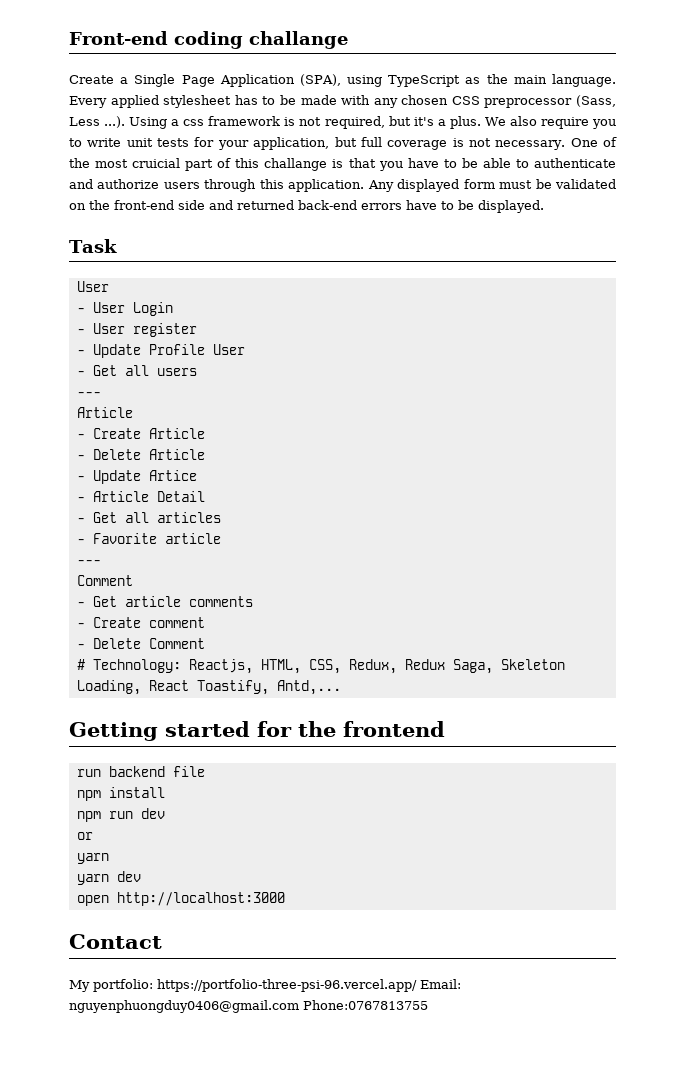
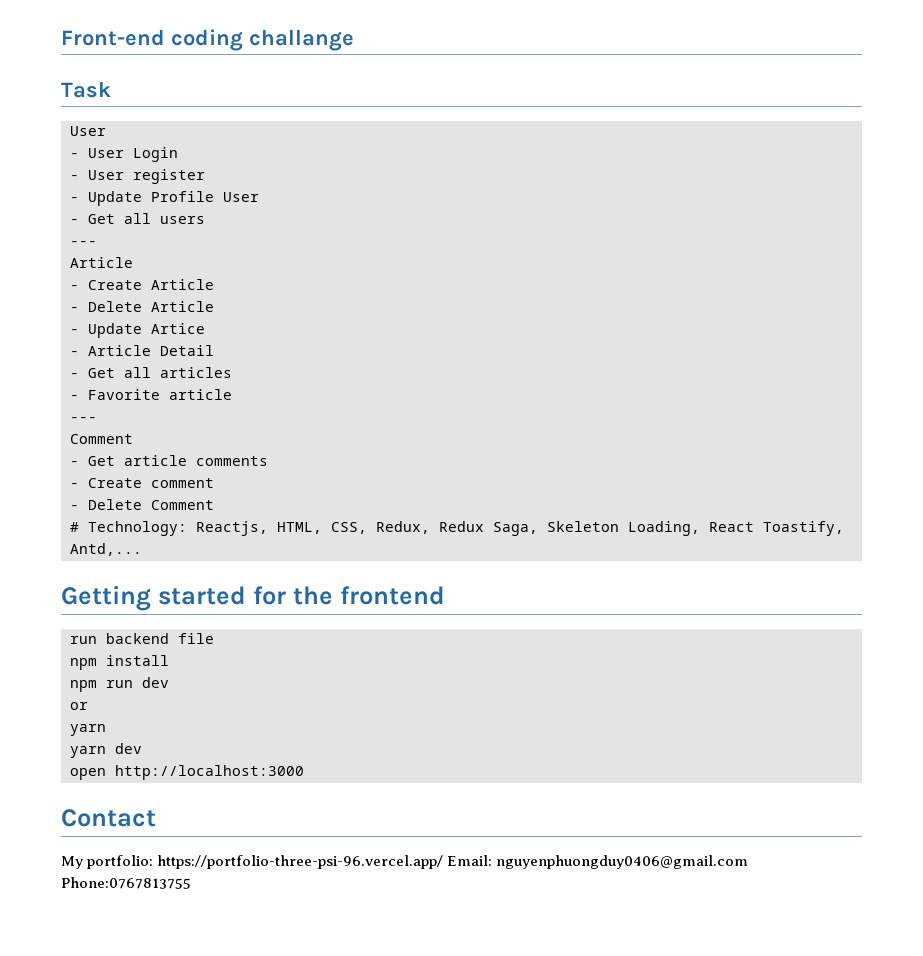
- Create a Single Page Application (SPA), using TypeScript as the main language. Every applied stylesheet has to be made with any chosen CSS preprocessor (Sass, Less ...). Using a css framework is not required, but it's a plus. We also require you to write unit tests for your application, but full coverage is not necessary. One of the most cruicial part of this challange is that you have to be able to authenticate and authorize users through this application. Any displayed form must be validated on the front-end side and returned back-end errors have to be displayed.

